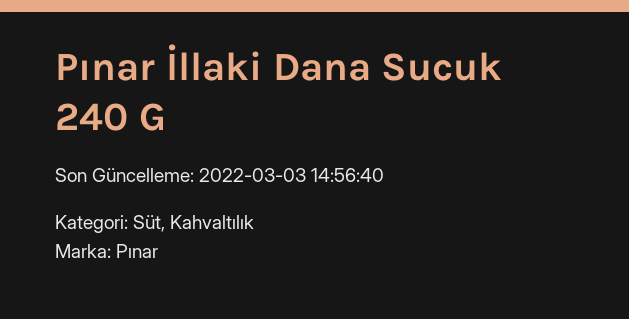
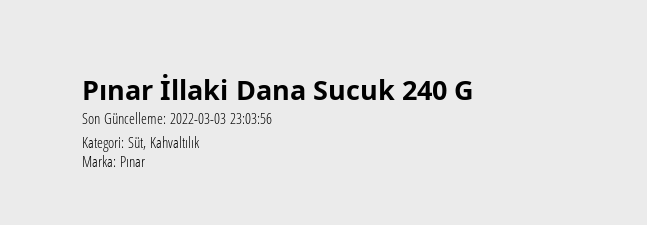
- Son Güncelleme: 2022-03-03 14:56:40
+ Son Güncelleme: 2022-03-03 23:03:56

